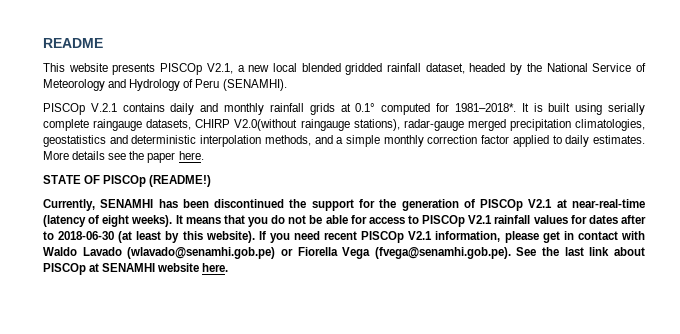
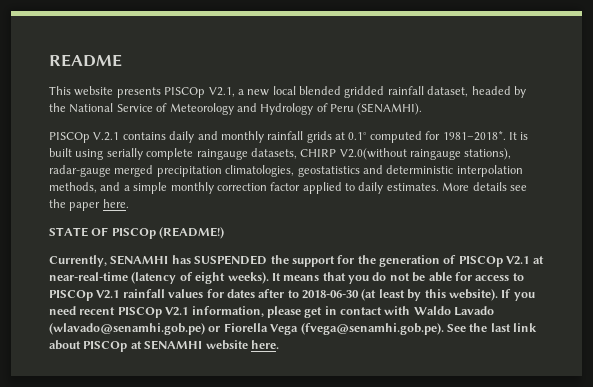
- Currently, SENAMHI has been discontinued the support for the generation of PISCOp V2.1 at near-real-time (latency of eight weeks).
+ Currently, SENAMHI has SUSPENDED the support for the generation of PISCOp V2.1 at near-real-time (latency of eight weeks).

